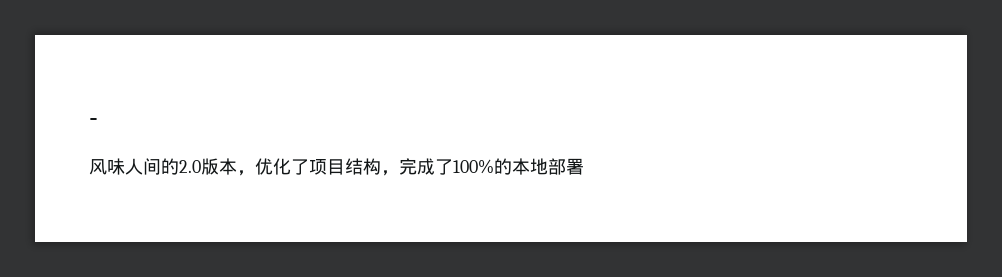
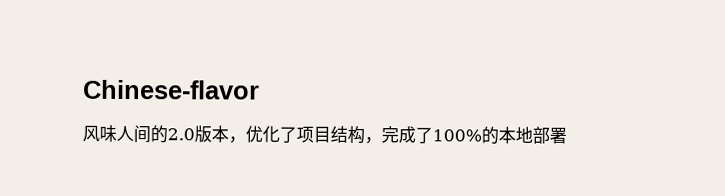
- -
+ Chinese-flavor

